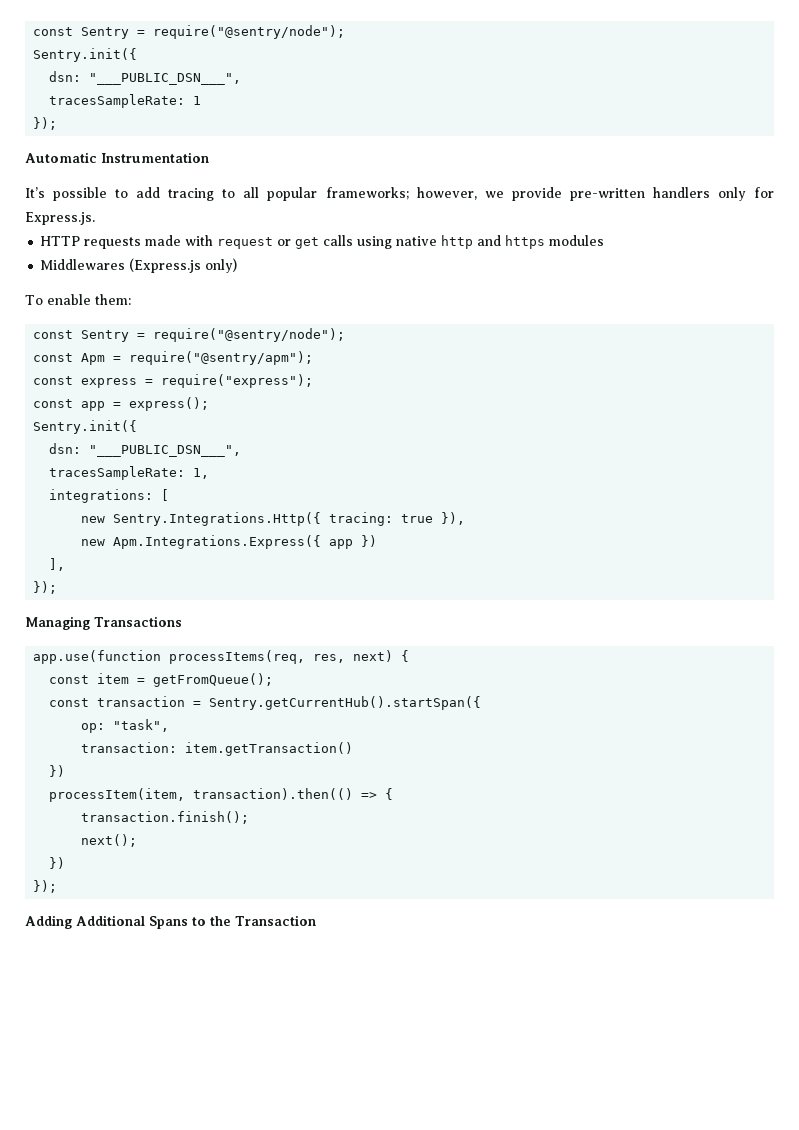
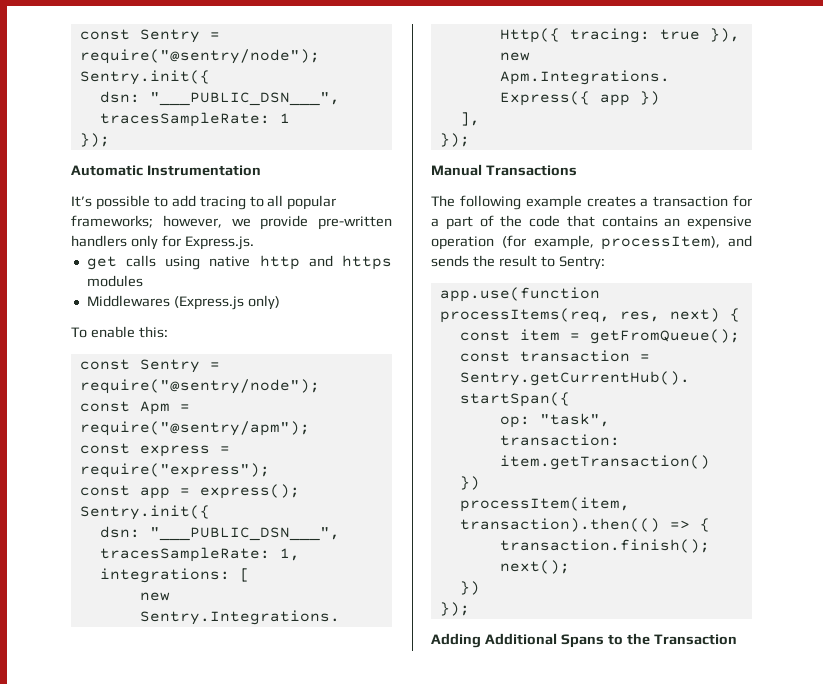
- HTTP requests made with request or get calls using native http and https modules
+ get calls using native http and https modules
- To enable them:
+ To enable this:
- Managing Transactions
+ Manual Transactions
+ The following example creates a transaction for a part of the code that contains an expensive operation (for example, processItem), and sends the result to Sentry:

